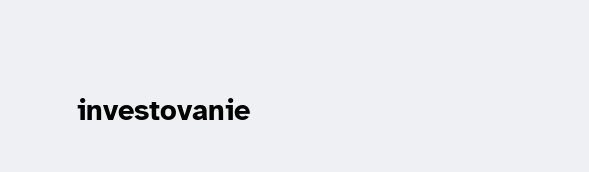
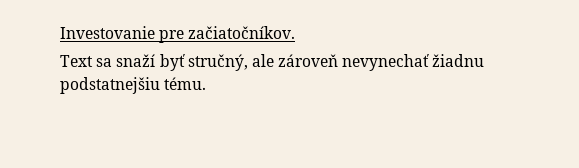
- investovanie
+ Investovanie pre začiatočníkov.
+ Text sa snaží byť stručný, ale zároveň nevynechať žiadnu podstatnejšiu tému.

